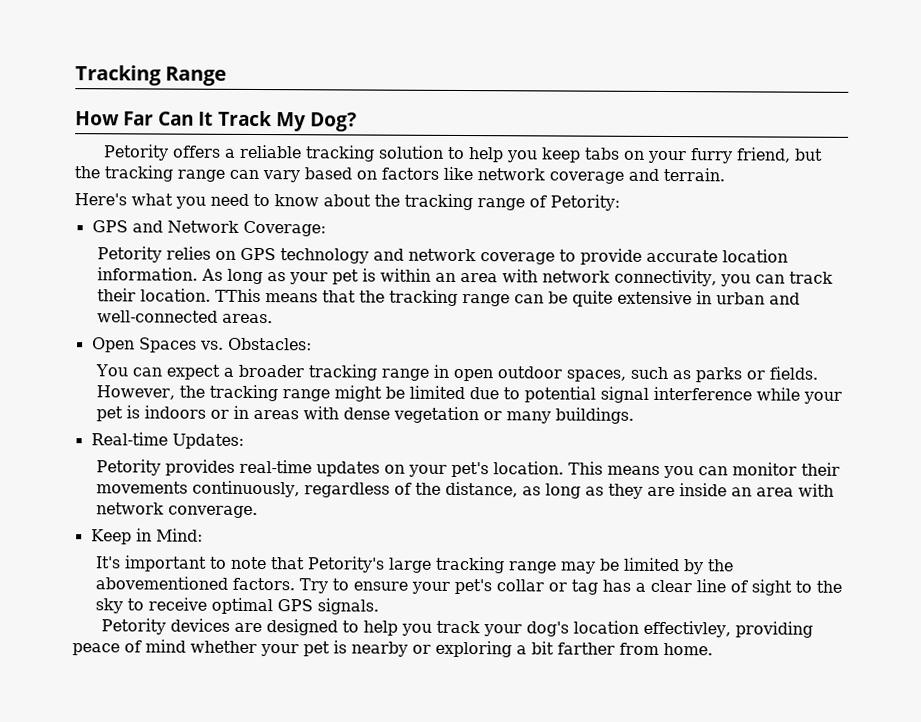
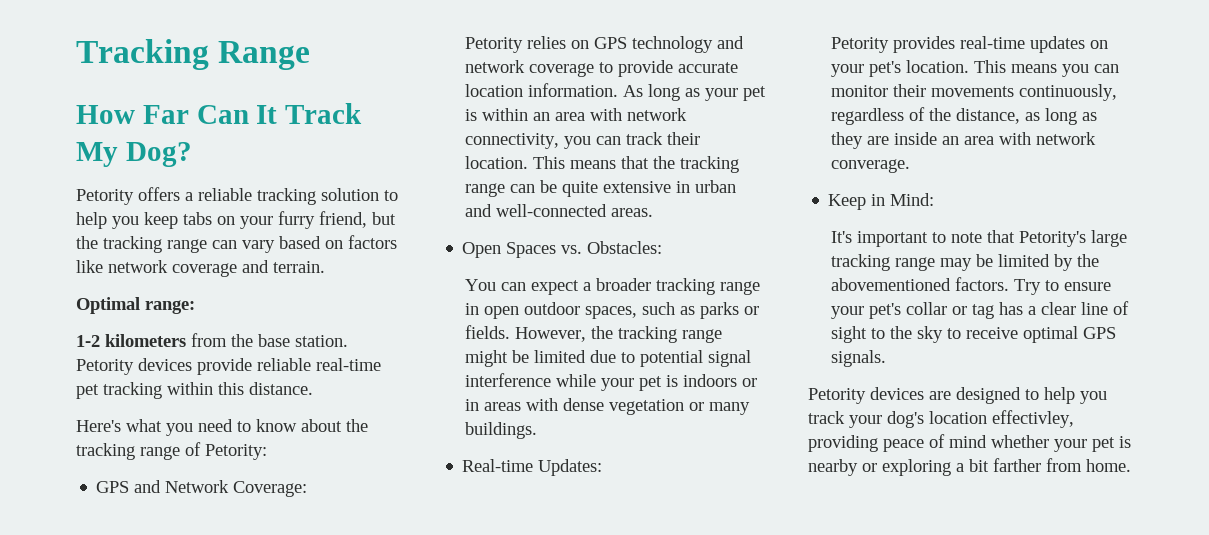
+ Optimal range:
+ 1-2 kilometers from the base station. Petority devices provide reliable real-time pet tracking within this distance.
- TThis means that the tracking range can be quite extensive in urban and well-connected areas.
+ This means that the tracking range can be quite extensive in urban and well-connected areas.

